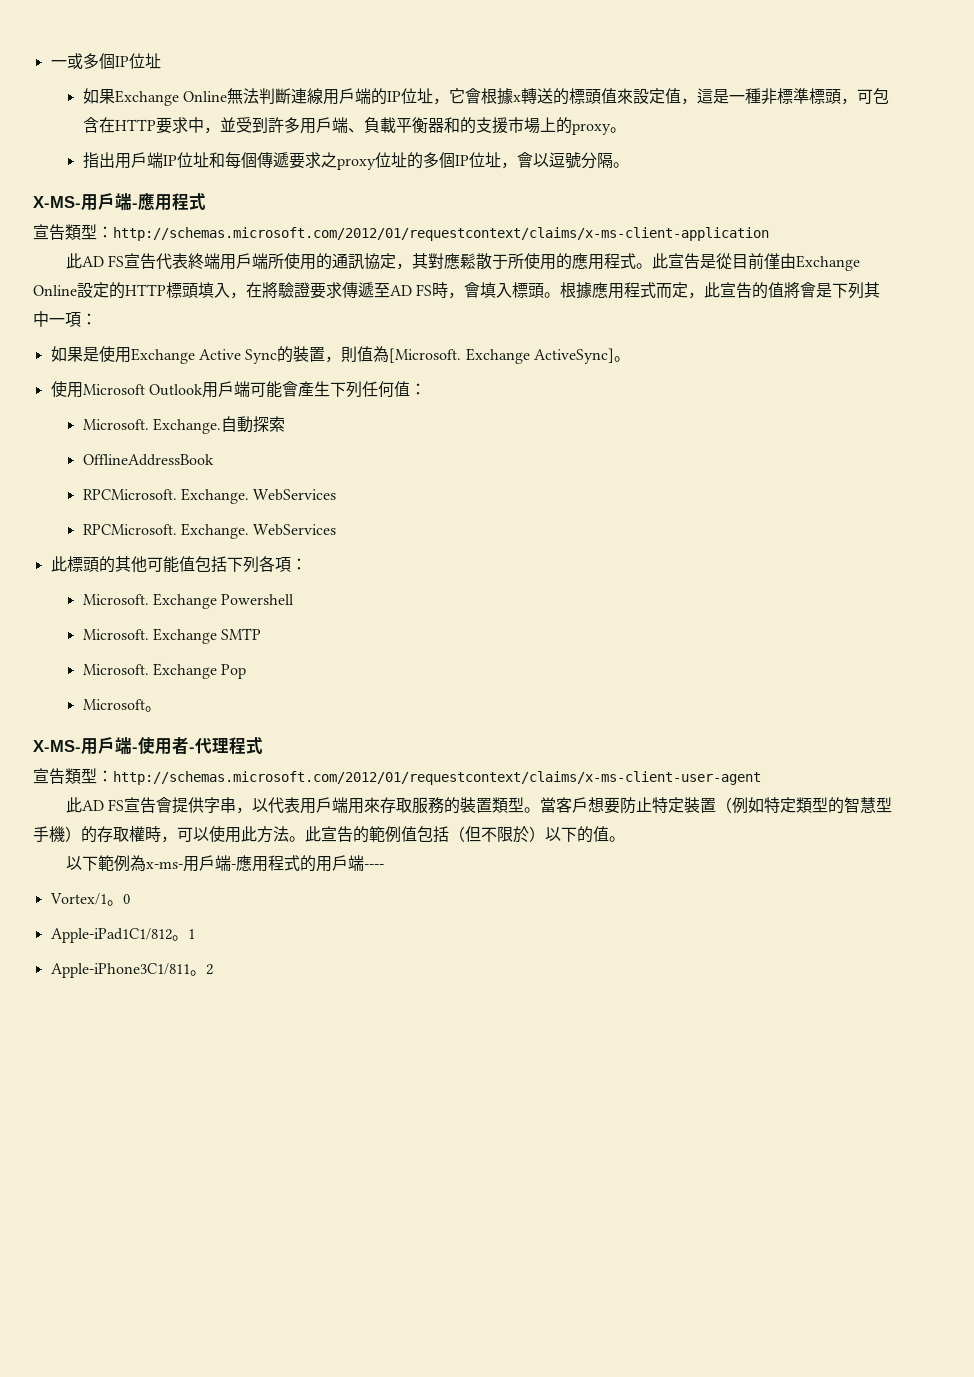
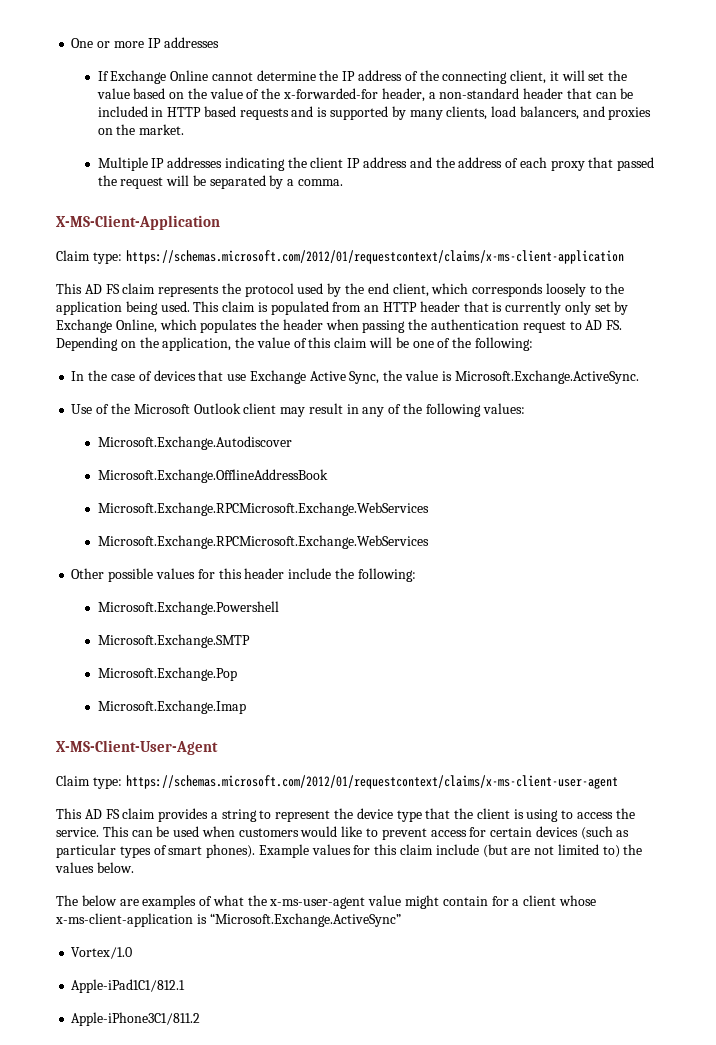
- 一或多個IP位址
- 如果Exchange Online無法判斷連線用戶端的IP位址，它會根據x轉送的標頭值來設定值，這是一種非標準標頭，可包含在HTTP要求中，並受到許多用戶端、負載平衡器和的支援市場上的proxy。
- 指出用戶端IP位址和每個傳遞要求之proxy位址的多個IP位址，會以逗號分隔。
- X-MS-用戶端-應用程式
- 宣告類型：http://schemas.microsoft.com/2012/01/requestcontext/claims/x-ms-client-application
- 此AD FS宣告代表終端用戶端所使用的通訊協定，其對應鬆散于所使用的應用程式。此宣告是從目前僅由Exchange Online設定的HTTP標頭填入，在將驗證要求傳遞至AD FS時，會填入標頭。根據應用程式而定，此宣告的值將會是下列其中一項：
- 如果是使用Exchange Active Sync的裝置，則值為[Microsoft. Exchange ActiveSync]。
- 使用Microsoft Outlook用戶端可能會產生下列任何值：
- Microsoft. Exchange.自動探索
- OfflineAddressBook
- RPCMicrosoft. Exchange. WebServices
- RPCMicrosoft. Exchange. WebServices
- 此標頭的其他可能值包括下列各項：
- Microsoft. Exchange Powershell
- Microsoft. Exchange SMTP
- Microsoft. Exchange Pop
- Microsoft。
- X-MS-用戶端-使用者-代理程式
- 宣告類型：http://schemas.microsoft.com/2012/01/requestcontext/claims/x-ms-client-user-agent
- 此AD FS宣告會提供字串，以代表用戶端用來存取服務的裝置類型。當客戶想要防止特定裝置（例如特定類型的智慧型手機）的存取權時，可以使用此方法。此宣告的範例值包括（但不限於）以下的值。
- 以下範例為x-ms-用戶端-應用程式的用戶端----
- Vortex/1。0
- Apple-iPad1C1/812。1
- Apple-iPhone3C1/811。2
+ One or more IP addresses
+ If Exchange Online cannot determine the IP address of the connecting client, it will set the value based on the value of the x-forwarded-for header, a non-standard header that can be included in HTTP based requests and is supported by many clients, load balancers, and proxies on the market.
+ Multiple IP addresses indicating the client IP address and the address of each proxy that passed the request will be separated by a comma.
+ X-MS-Client-Application
+ Claim type: https://schemas.microsoft.com/2012/01/requestcontext/claims/x-ms-client-application
+ This AD FS claim represents the protocol used by the end client, which corresponds loosely to the application being used. This claim is populated from an HTTP header that is currently only set by Exchange Online, which populates the header when passing the authentication request to AD FS. Depending on the application, the value of this claim will be one of the following:
+ In the case of devices that use Exchange Active Sync, the value is Microsoft.Exchange.ActiveSync.
+ Use of the Microsoft Outlook client may result in any of the following values:
+ Microsoft.Exchange.Autodiscover
+ Microsoft.Exchange.OfflineAddressBook
+ Microsoft.Exchange.RPCMicrosoft.Exchange.WebServices
+ Microsoft.Exchange.RPCMicrosoft.Exchange.WebServices
+ Other possible values for this header include the following:
+ Microsoft.Exchange.Powershell
+ Microsoft.Exchange.SMTP
+ Microsoft.Exchange.Pop
+ Microsoft.Exchange.Imap
+ X-MS-Client-User-Agent
+ Claim type: https://schemas.microsoft.com/2012/01/requestcontext/claims/x-ms-client-user-agent
+ This AD FS claim provides a string to represent the device type that the client is using to access the service. This can be used when customers would like to prevent access for certain devices (such as particular types of smart phones). Example values for this claim include (but are not limited to) the values below.
+ The below are examples of what the x-ms-user-agent value might contain for a client whose x-ms-client-application is “Microsoft.Exchange.ActiveSync”
+ Vortex/1.0
+ Apple-iPad1C1/812.1
+ Apple-iPhone3C1/811.2

